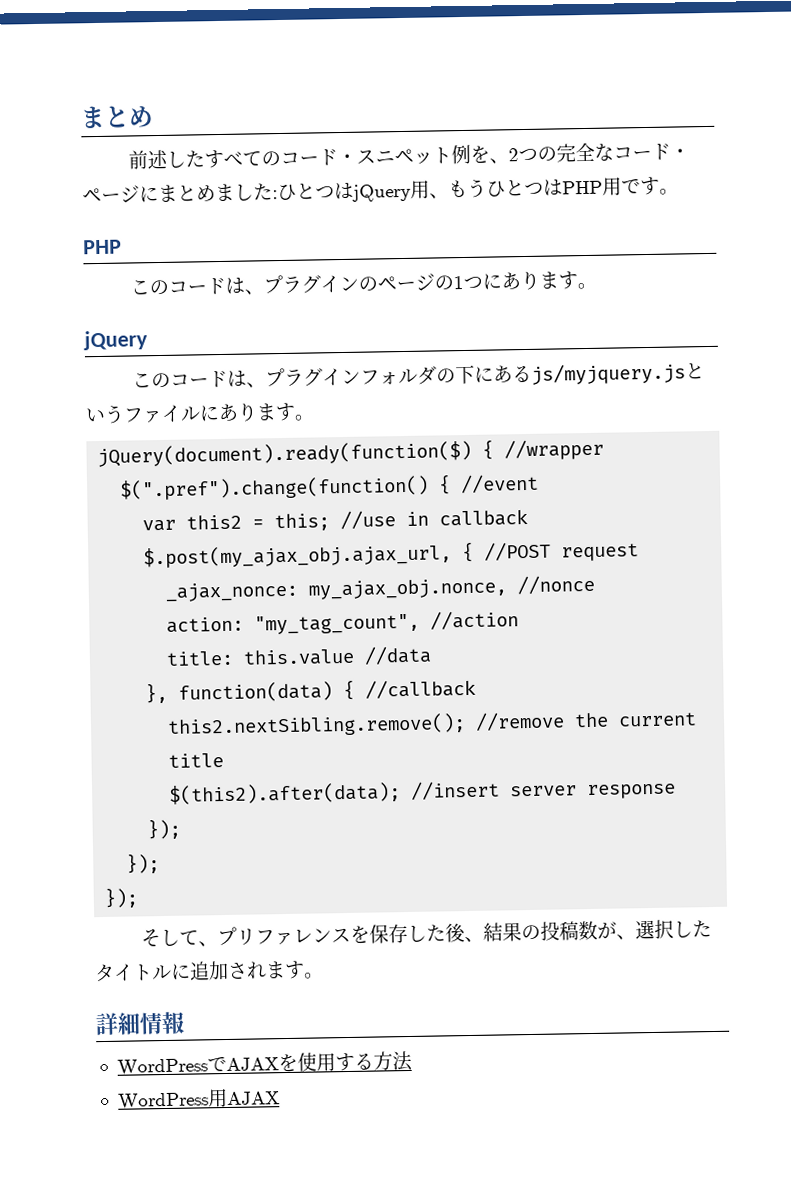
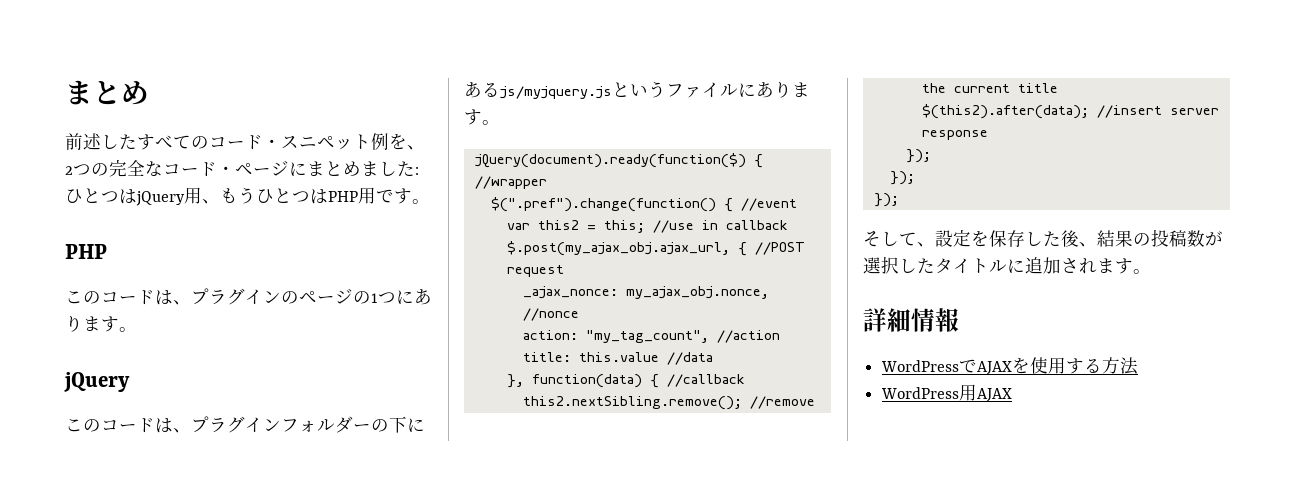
- このコードは、プラグインフォルダの下にあるjs/myjquery.jsというファイルにあります。
+ このコードは、プラグインフォルダーの下にあるjs/myjquery.jsというファイルにあります。
- そして、プリファレンスを保存した後、結果の投稿数が、選択したタイトルに追加されます。
+ そして、設定を保存した後、結果の投稿数が選択したタイトルに追加されます。

